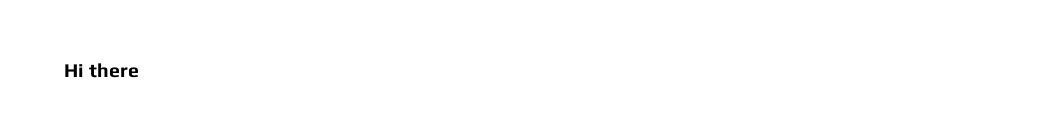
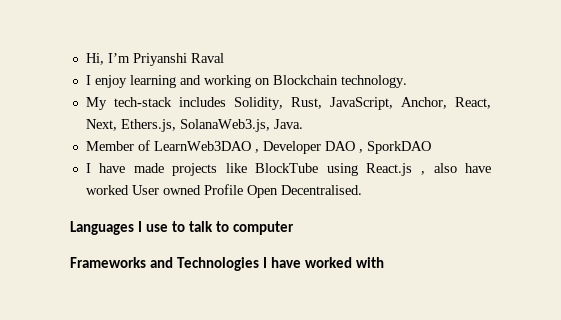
- Hi there
+ Hi, I’m Priyanshi Raval
+ I enjoy learning and working on Blockchain technology.
+ My tech-stack includes Solidity, Rust, JavaScript, Anchor, React, Next, Ethers.js, SolanaWeb3.js, Java.
+ Member of LearnWeb3DAO , Developer DAO , SporkDAO
+ I have made projects like BlockTube using React.js , also have worked User owned Profile Open Decentralised.
+ Languages I use to talk to computer
+ Frameworks and Technologies I have worked with

